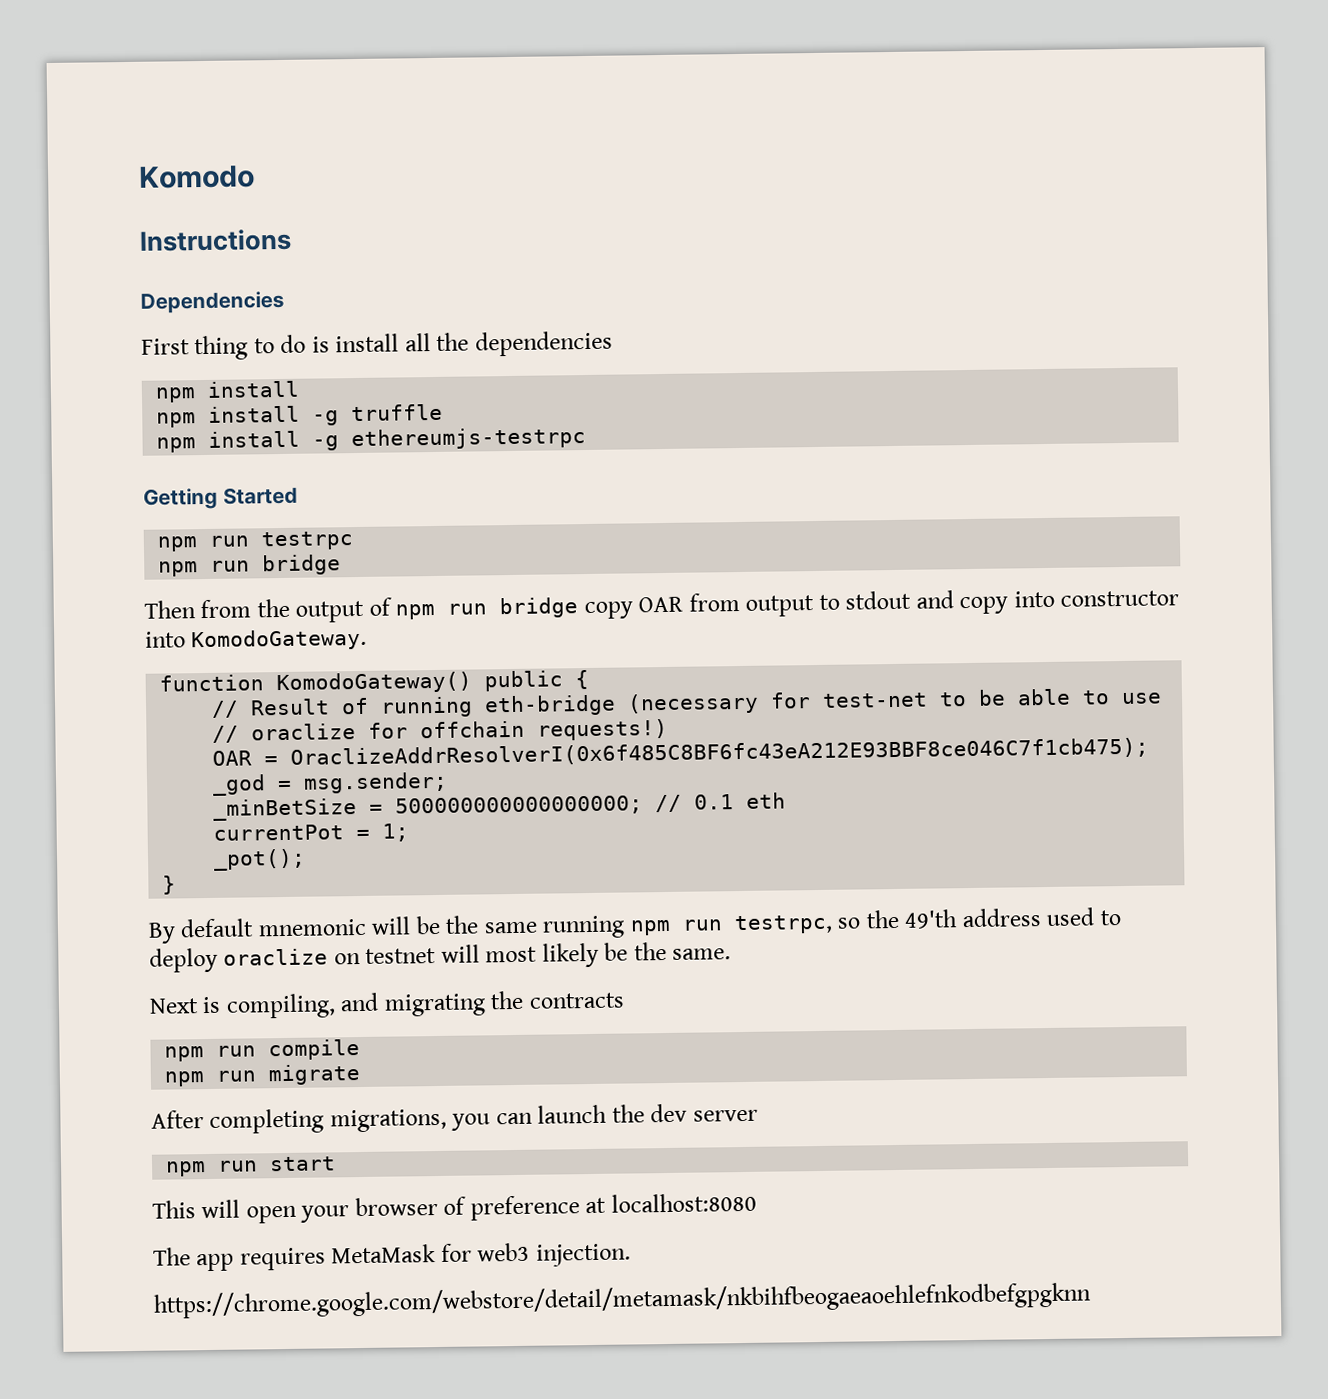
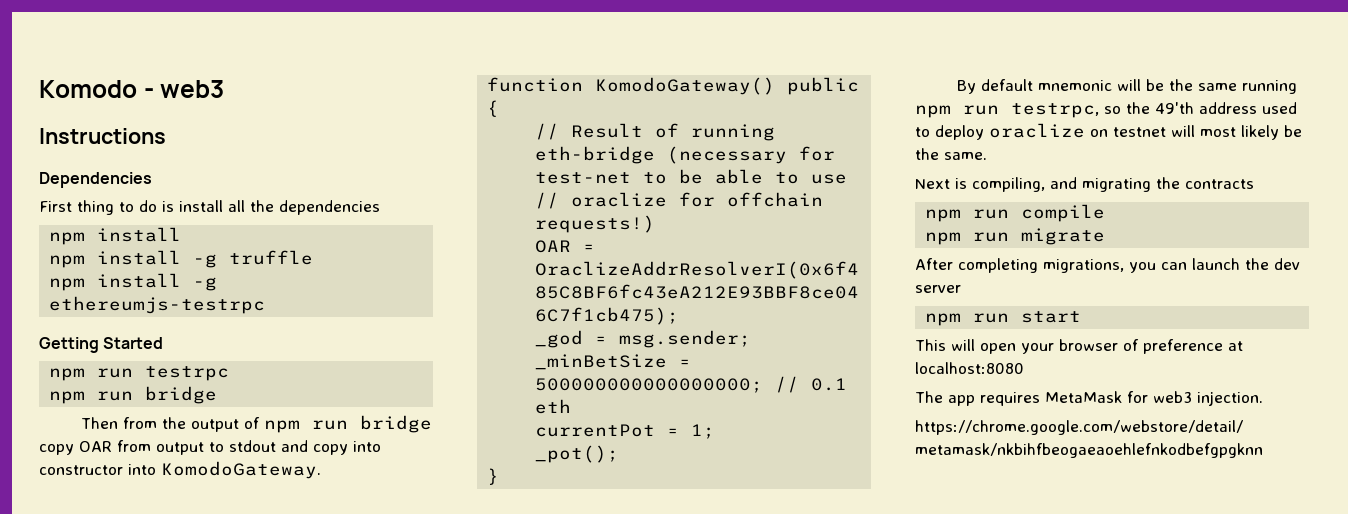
- Komodo
+ Komodo - web3

